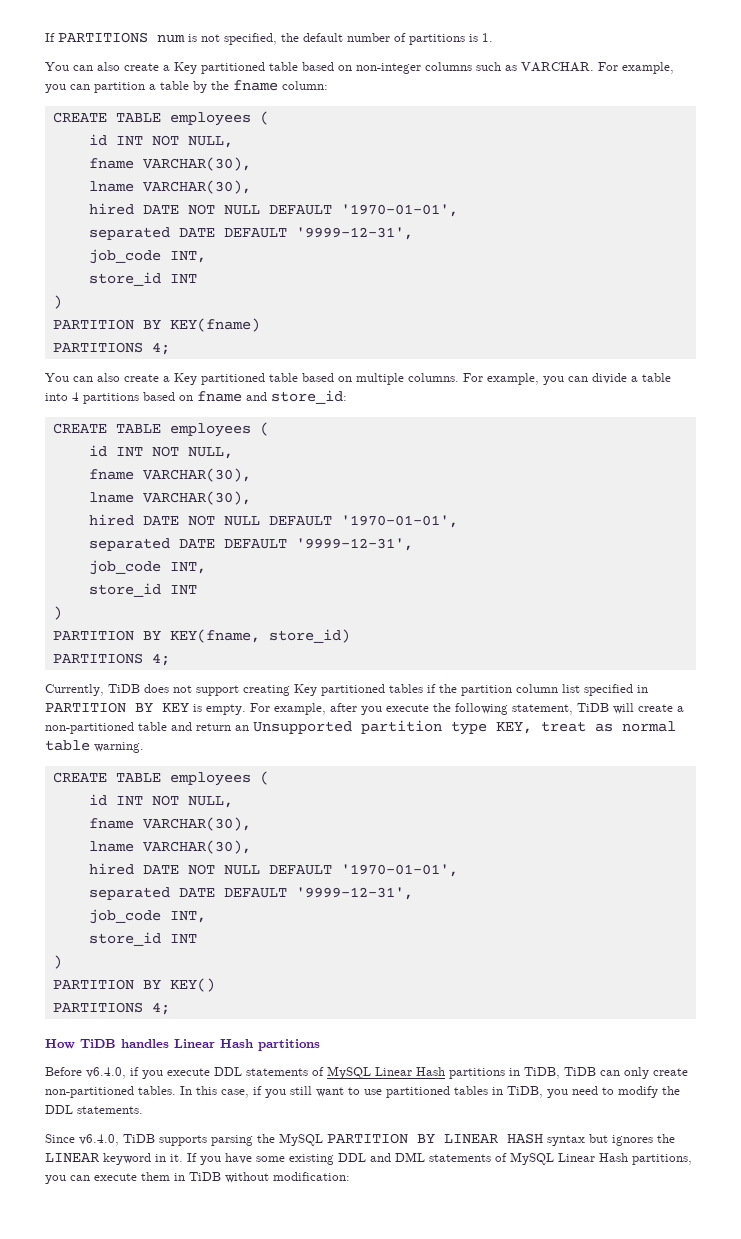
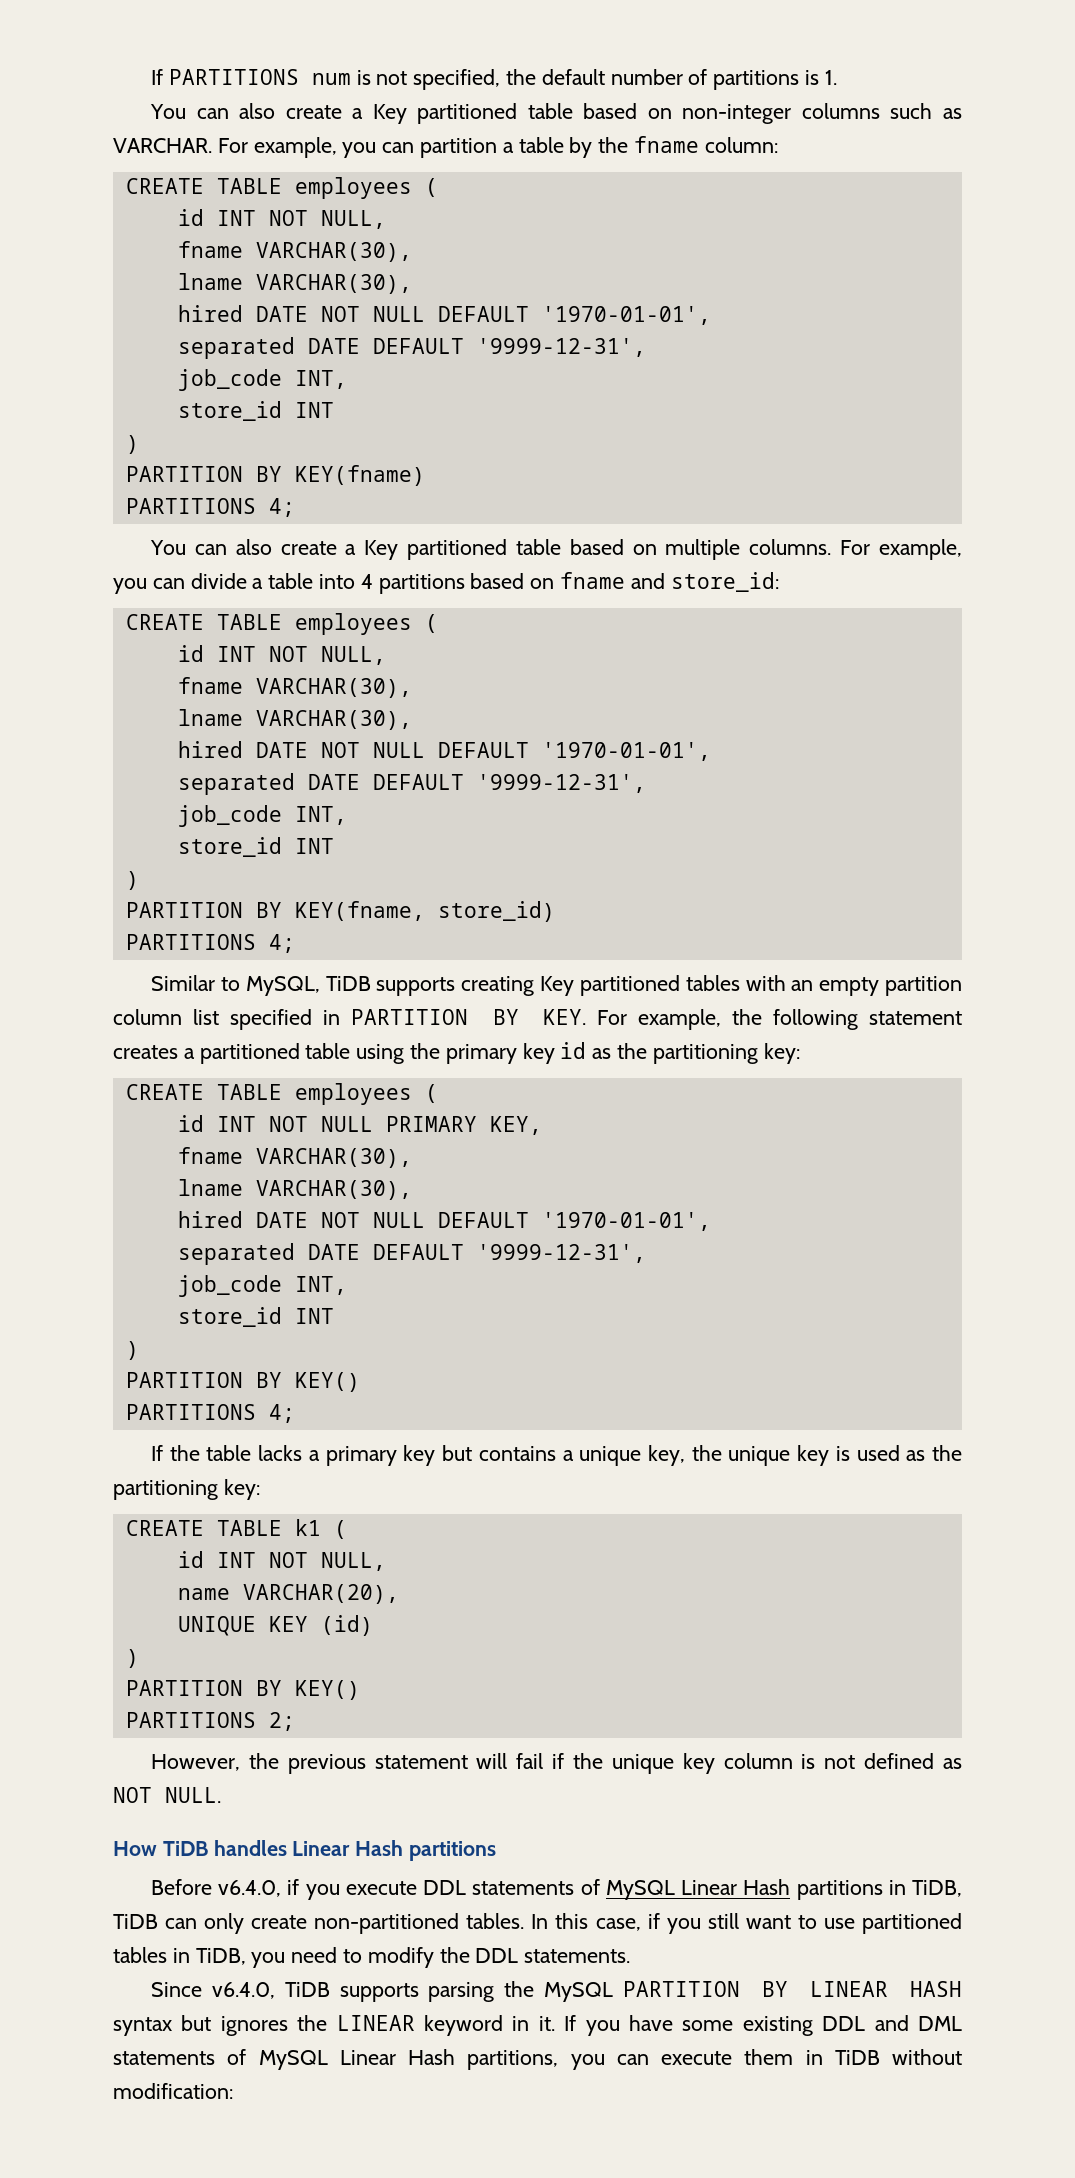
- Currently, TiDB does not support creating Key partitioned tables if the partition column list specified in PARTITION BY KEY is empty. For example, after you execute the following statement, TiDB will create a non-partitioned table and return an Unsupported partition type KEY, treat as normal table warning.
+ Similar to MySQL, TiDB supports creating Key partitioned tables with an empty partition column list specified in PARTITION BY KEY. For example, the following statement creates a partitioned table using the primary key id as the partitioning key:
  CREATE TABLE employees (
- id INT NOT NULL,
+ id INT NOT NULL PRIMARY KEY,
+ If the table lacks a primary key but contains a unique key, the unique key is used as the partitioning key:
+ CREATE TABLE k1 (
+ id INT NOT NULL,
+ name VARCHAR(20),
+ UNIQUE KEY (id)
+ )
+ PARTITION BY KEY()
+ PARTITIONS 2;
+ However, the previous statement will fail if the unique key column is not defined as NOT NULL.

